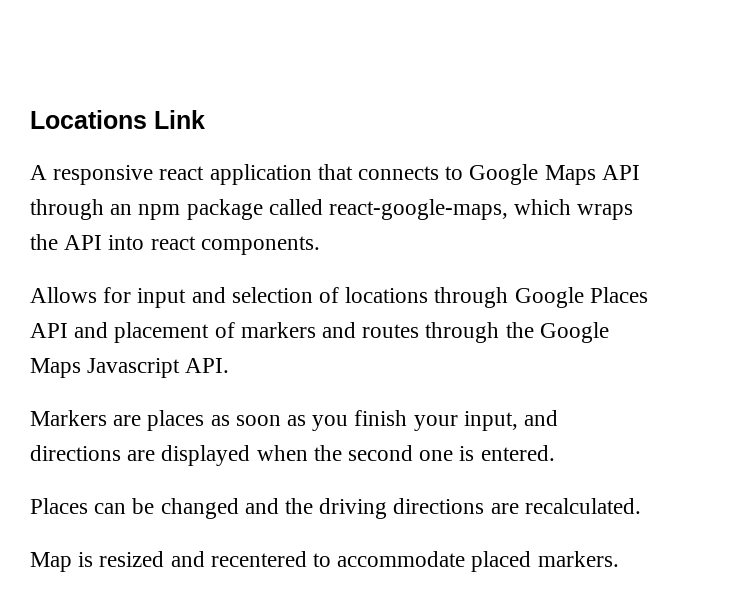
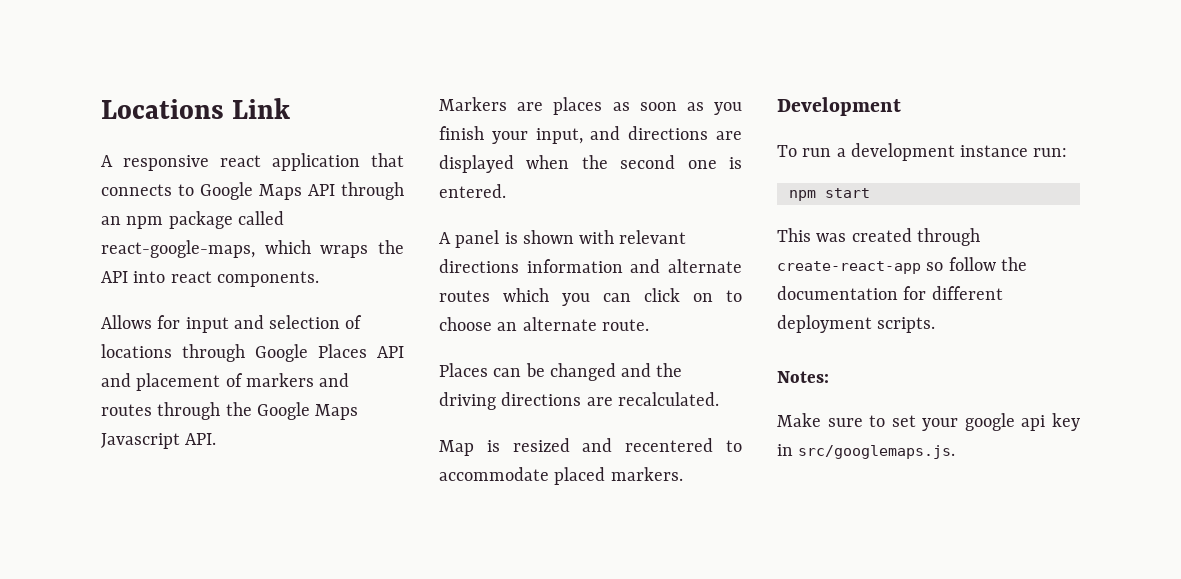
+ A panel is shown with relevant directions information and alternate routes which you can click on to choose an alternate route.
+ Development
+ To run a development instance run:
+ npm start
+ This was created through create-react-app so follow the documentation for different deployment scripts.
+ Notes:
+ Make sure to set your google api key in src/googlemaps.js.

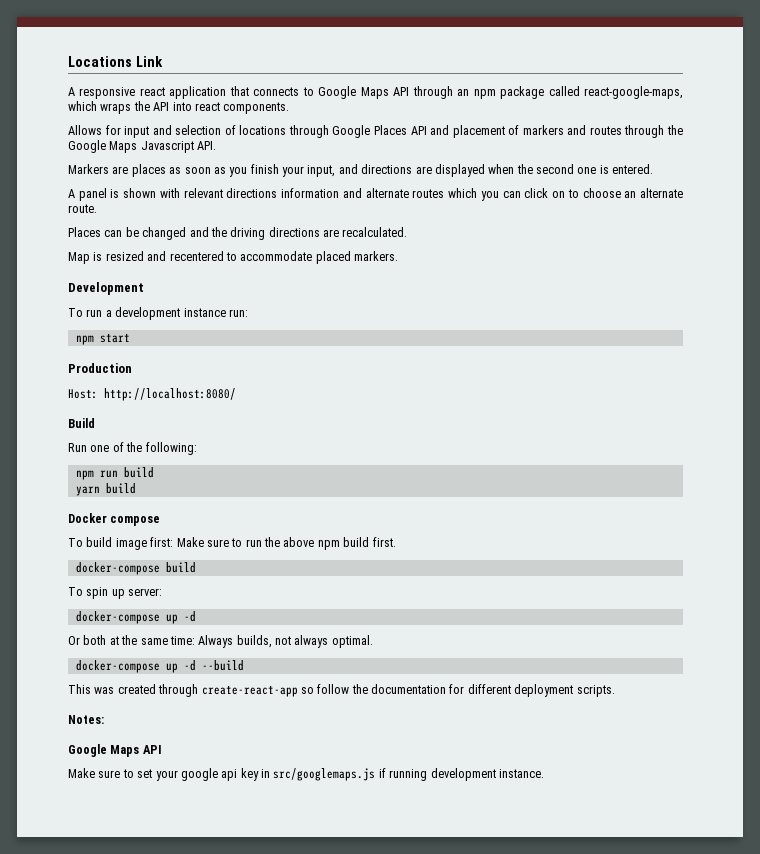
+ Production
+ Host: http://localhost:8080/
+ Build
+ Run one of the following:
+ npm run build
+ yarn build
+ Docker compose
+ To build image first: Make sure to run the above npm build first.
+ docker-compose build
+ To spin up server:
+ docker-compose up -d
+ Or both at the same time: Always builds, not always optimal.
+ docker-compose up -d --build
  Notes:
+ Google Maps API
- Make sure to set your google api key in src/googlemaps.js.
+ Make sure to set your google api key in src/googlemaps.js if running development instance.

